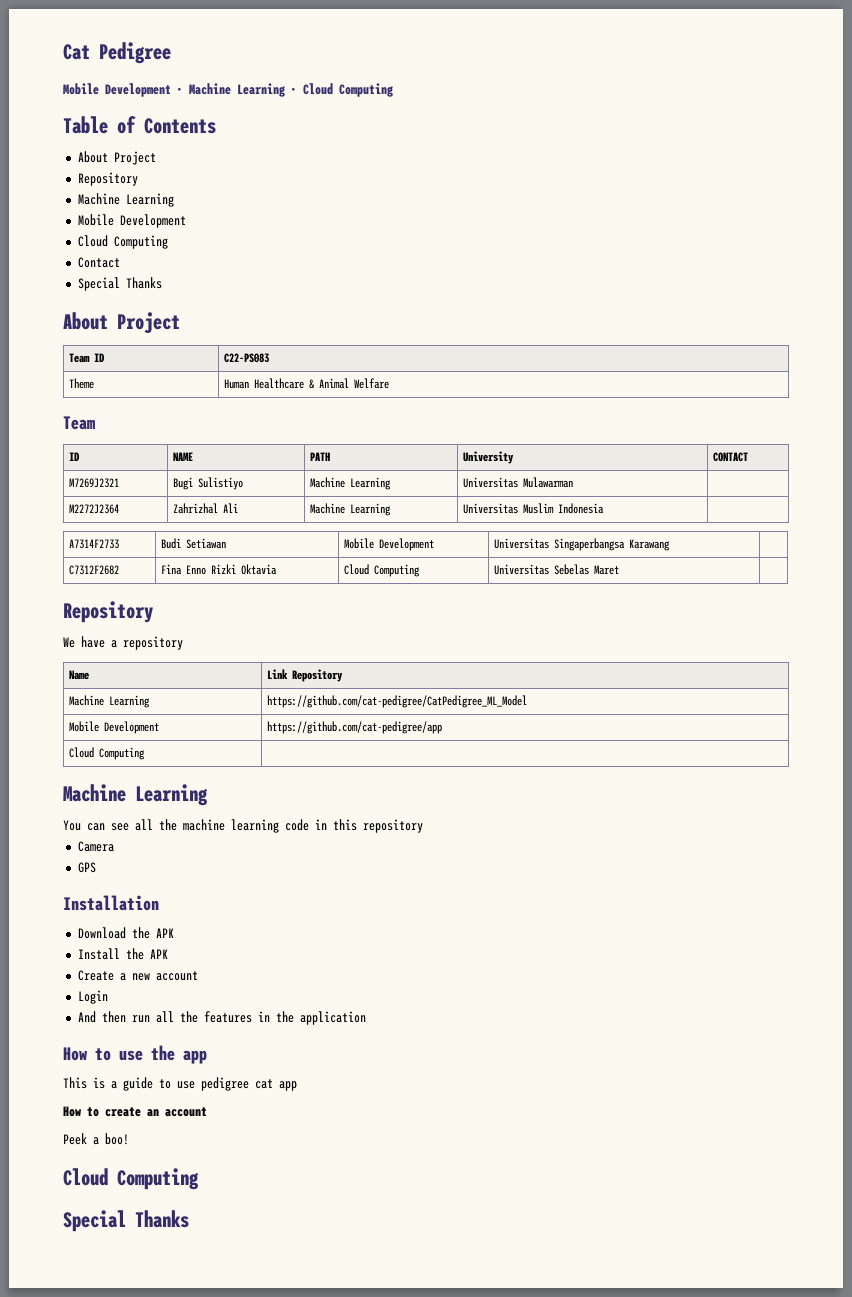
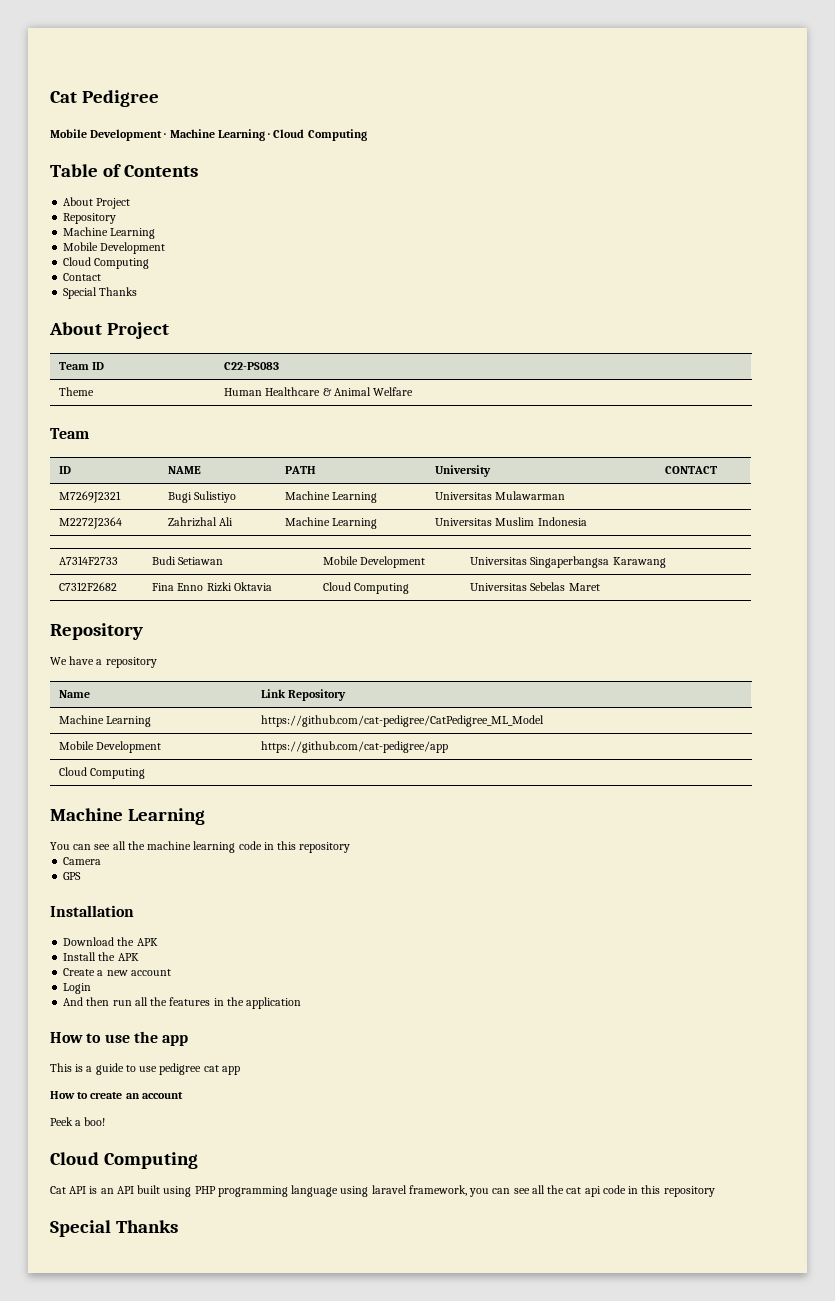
+ Cat API is an API built using PHP programming language using laravel framework, you can see all the cat api code in this repository

